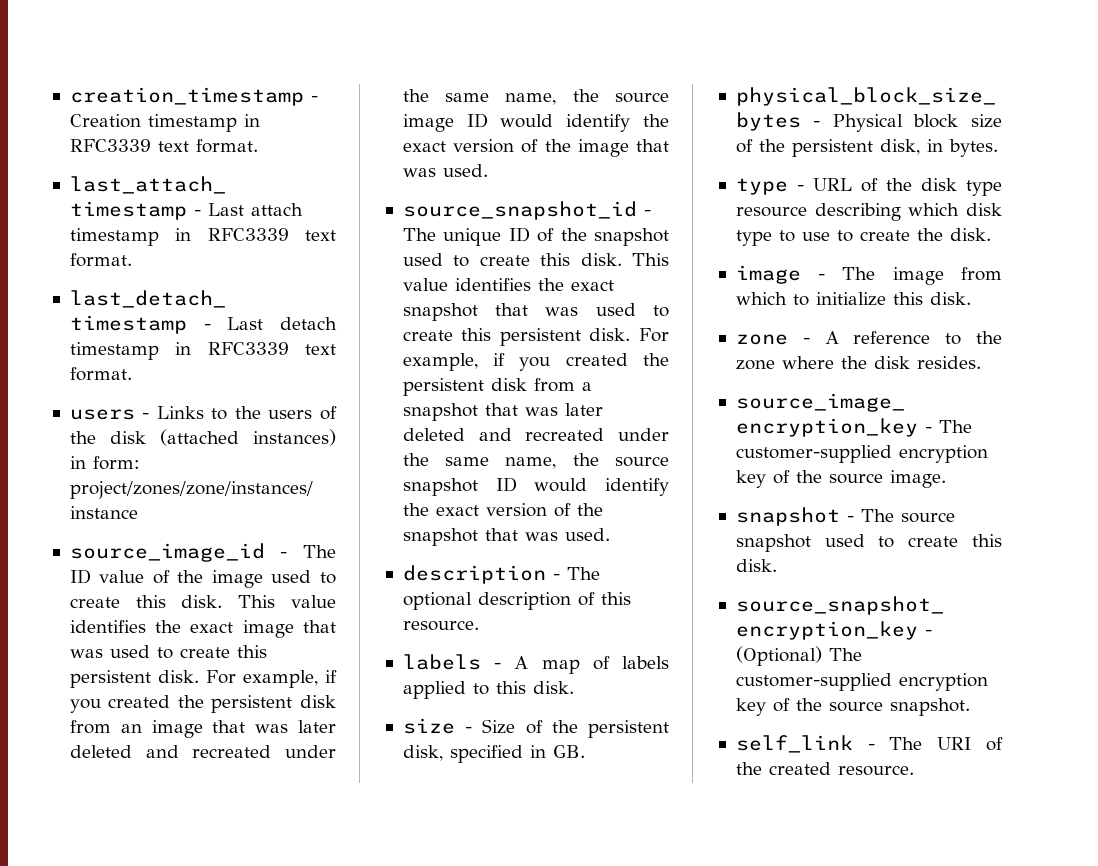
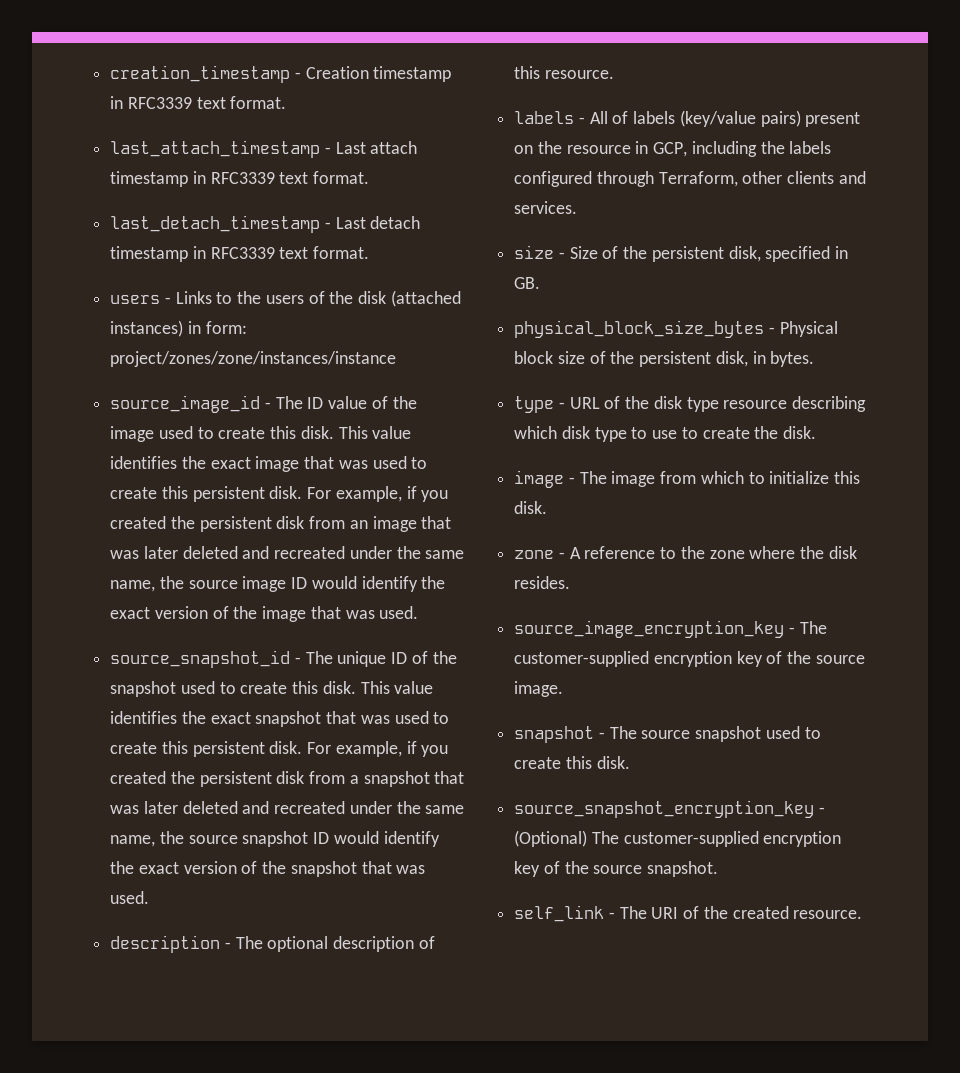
- labels - A map of labels applied to this disk.
+ labels - All of labels (key/value pairs) present on the resource in GCP, including the labels configured through Terraform, other clients and services.

